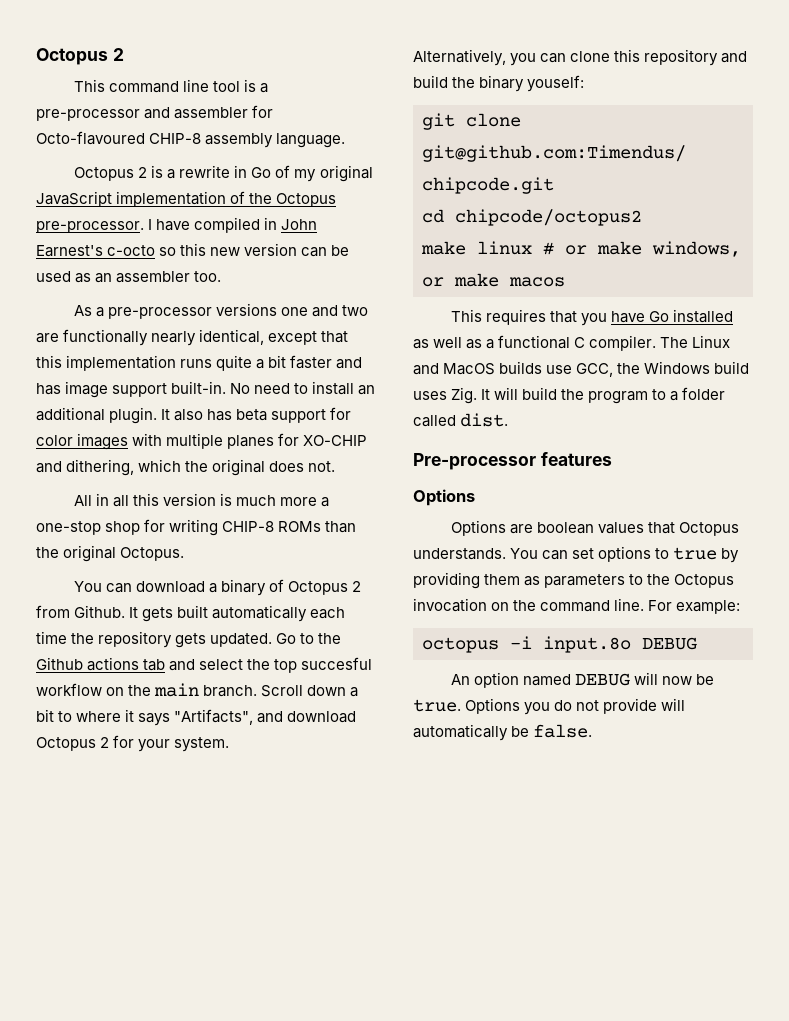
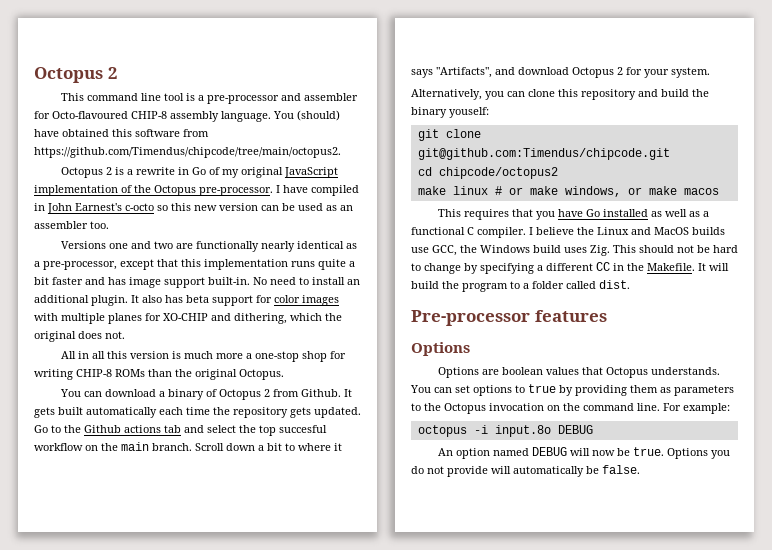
+ You (should) have obtained this software from https://github.com/Timendus/chipcode/tree/main/octopus2.
- As a pre-processor versions one and two are functionally nearly identical, except that this implementation runs quite a bit faster and has image support built-in.
+ Versions one and two are functionally nearly identical as a pre-processor, except that this implementation runs quite a bit faster and has image support built-in.
- The Linux and MacOS builds use GCC, the Windows build uses Zig. It will build the program to a folder called dist.
+ I believe the Linux and MacOS builds use GCC, the Windows build uses Zig. This should not be hard to change by specifying a different CC in the Makefile. It will build the program to a folder called dist.

